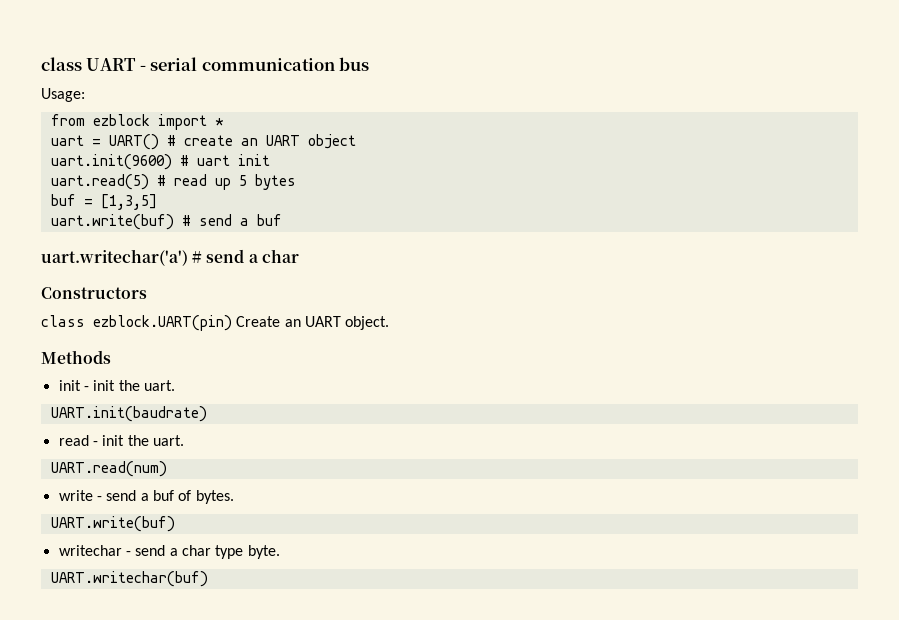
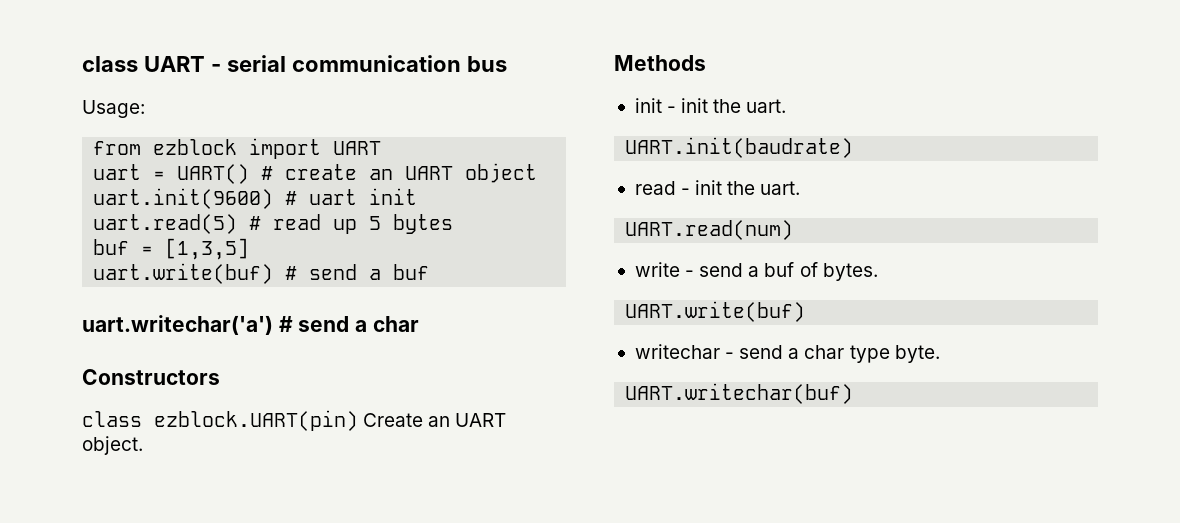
- from ezblock import *
+ from ezblock import UART

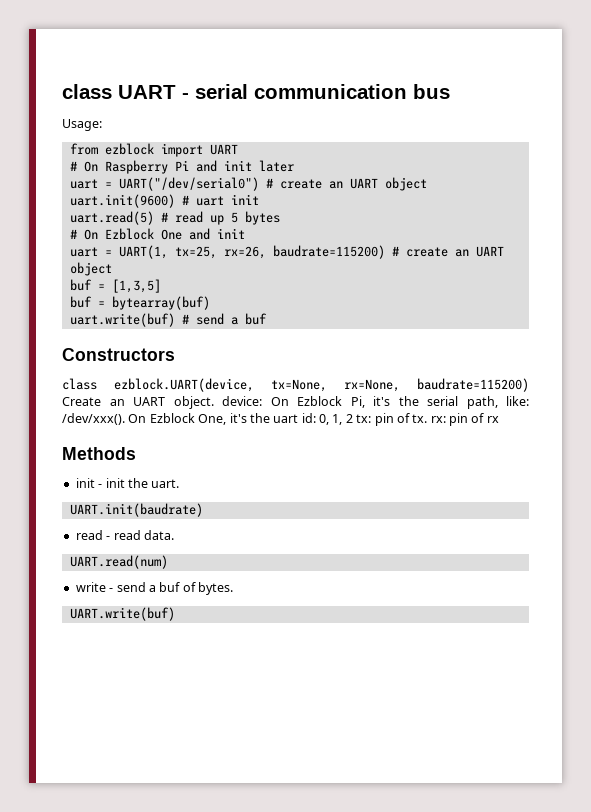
- uart = UART() # create an UART object
+ # On Raspberry Pi and init later
+ uart = UART("/dev/serial0") # create an UART object
+ # On Ezblock One and init
+ uart = UART(1, tx=25, rx=26, baudrate=115200) # create an UART object
+ buf = bytearray(buf)
- uart.writechar('a') # send a char
  Constructors
- class ezblock.UART(pin) Create an UART object.
+ class ezblock.UART(device, tx=None, rx=None, baudrate=115200) Create an UART object. device: On Ezblock Pi, it's the serial path, like: /dev/xxx(). On Ezblock One, it's the uart id: 0, 1, 2 tx: pin of tx. rx: pin of rx
- read - init the uart.
+ read - read data.
- writechar - send a char type byte.
- UART.writechar(buf)

